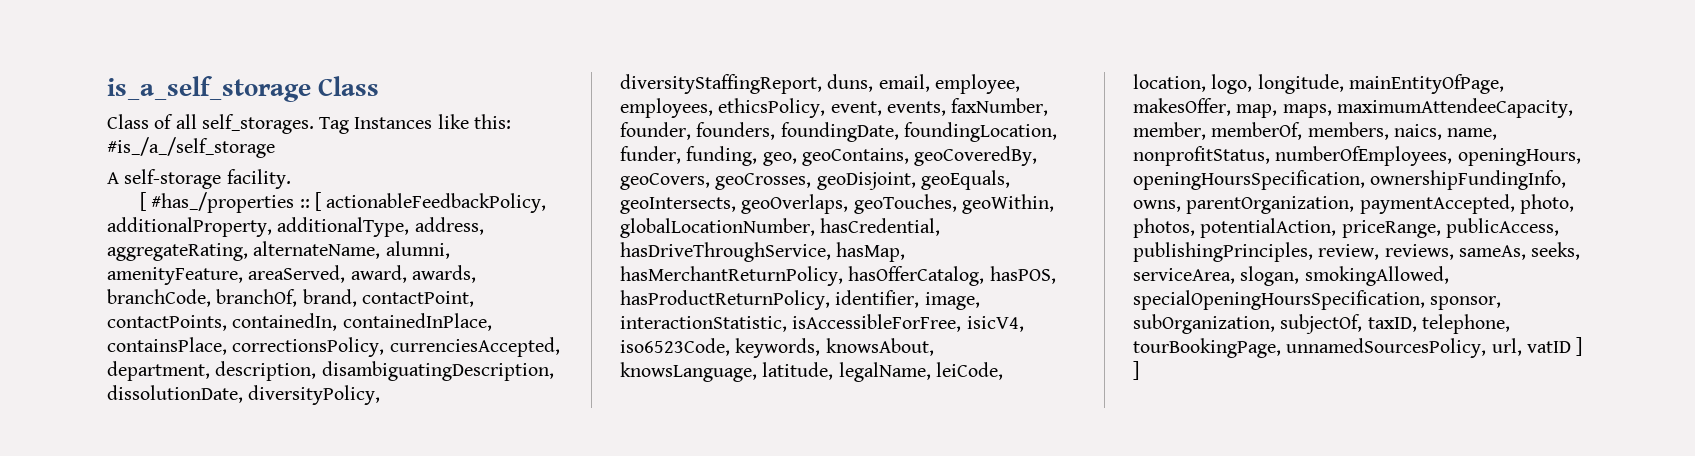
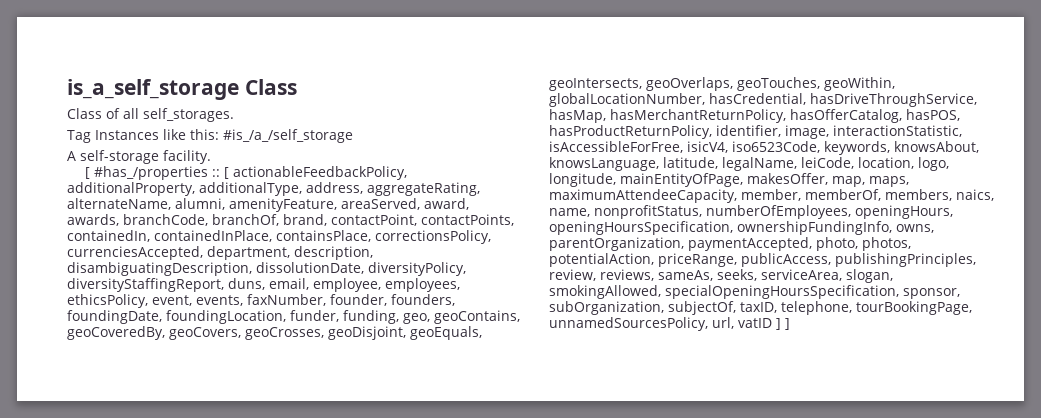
- Class of all self_storages. Tag Instances like this: #is_/a_/self_storage
+ Class of all self_storages.
+ Tag Instances like this: #is_/a_/self_storage

